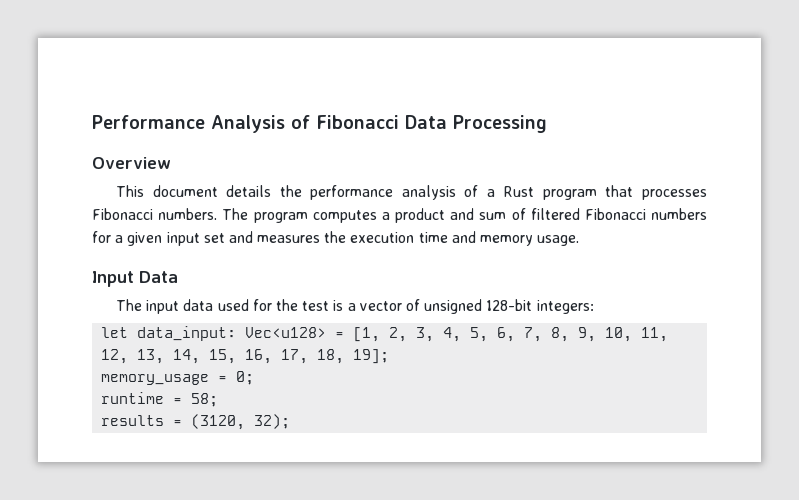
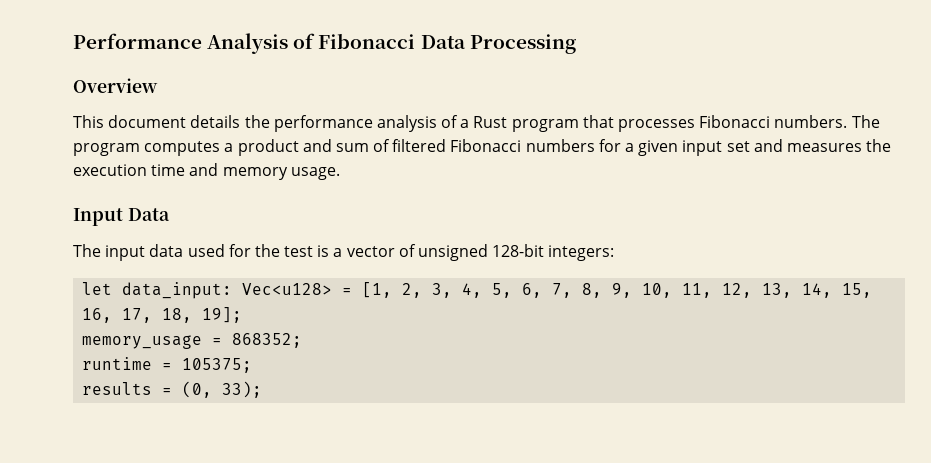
- memory_usage = 0;
+ memory_usage = 868352;
- runtime = 58;
+ runtime = 105375;
- results = (3120, 32);
+ results = (0, 33);

